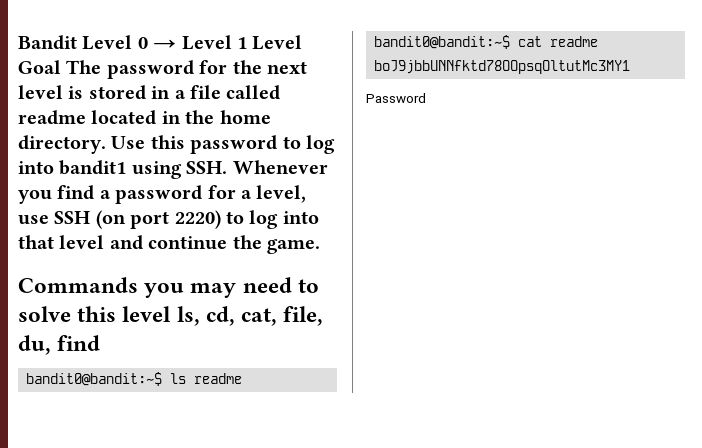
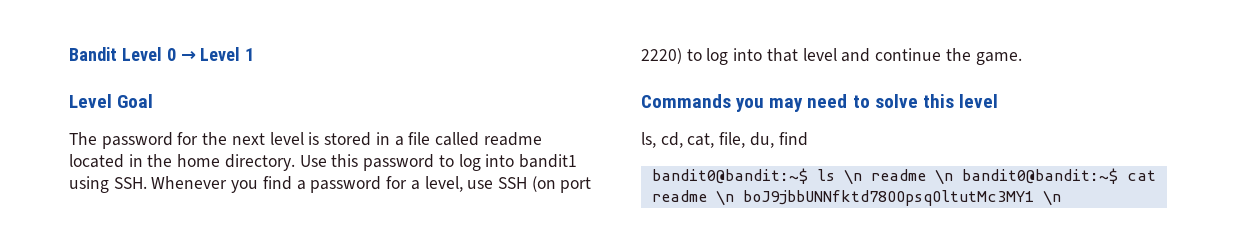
- Bandit Level 0 → Level 1 Level Goal The password for the next level is stored in a file called readme located in the home directory.
+ Bandit Level 0 → Level 1
+ Level Goal
+ The password for the next level is stored in a file called readme located in the home directory.
- Commands you may need to solve this level ls, cd, cat, file, du, find
+ Commands you may need to solve this level
+ ls, cd, cat, file, du, find
- bandit0@bandit:~$ ls readme bandit0@bandit:~$ cat readme boJ9jbbUNNfktd78OOpsqOltutMc3MY1
- Password
+ bandit0@bandit:~$ ls \n readme \n bandit0@bandit:~$ cat readme \n boJ9jbbUNNfktd78OOpsqOltutMc3MY1 \n

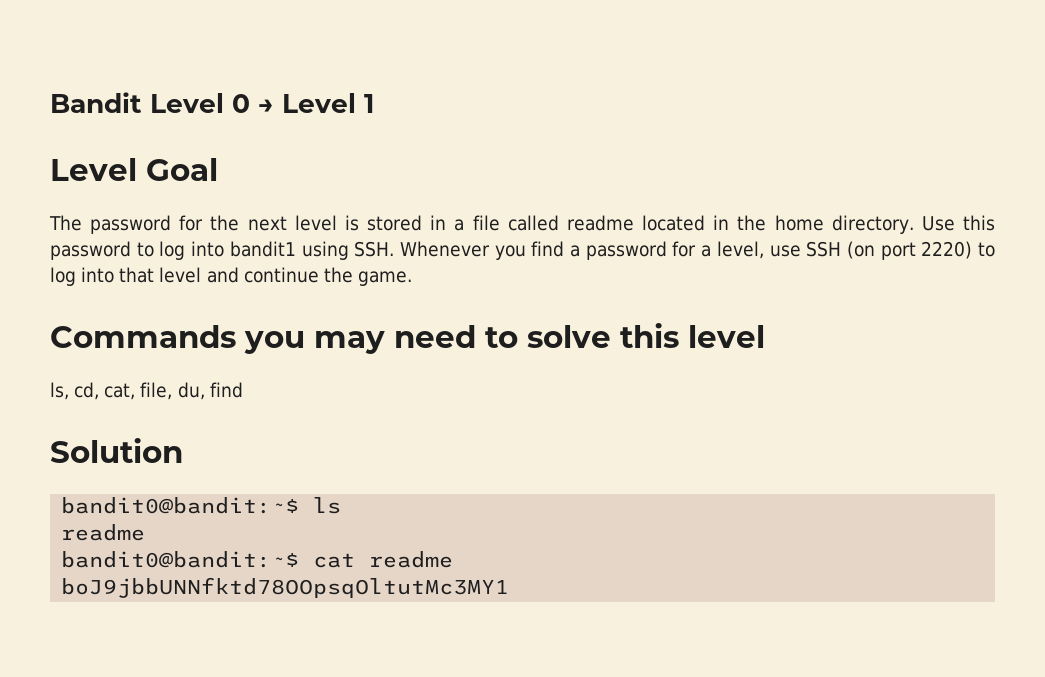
+ Solution
- bandit0@bandit:~$ ls \n readme \n bandit0@bandit:~$ cat readme \n boJ9jbbUNNfktd78OOpsqOltutMc3MY1 \n
+ bandit0@bandit:~$ ls
+ readme
+ bandit0@bandit:~$ cat readme
+ boJ9jbbUNNfktd78OOpsqOltutMc3MY1

